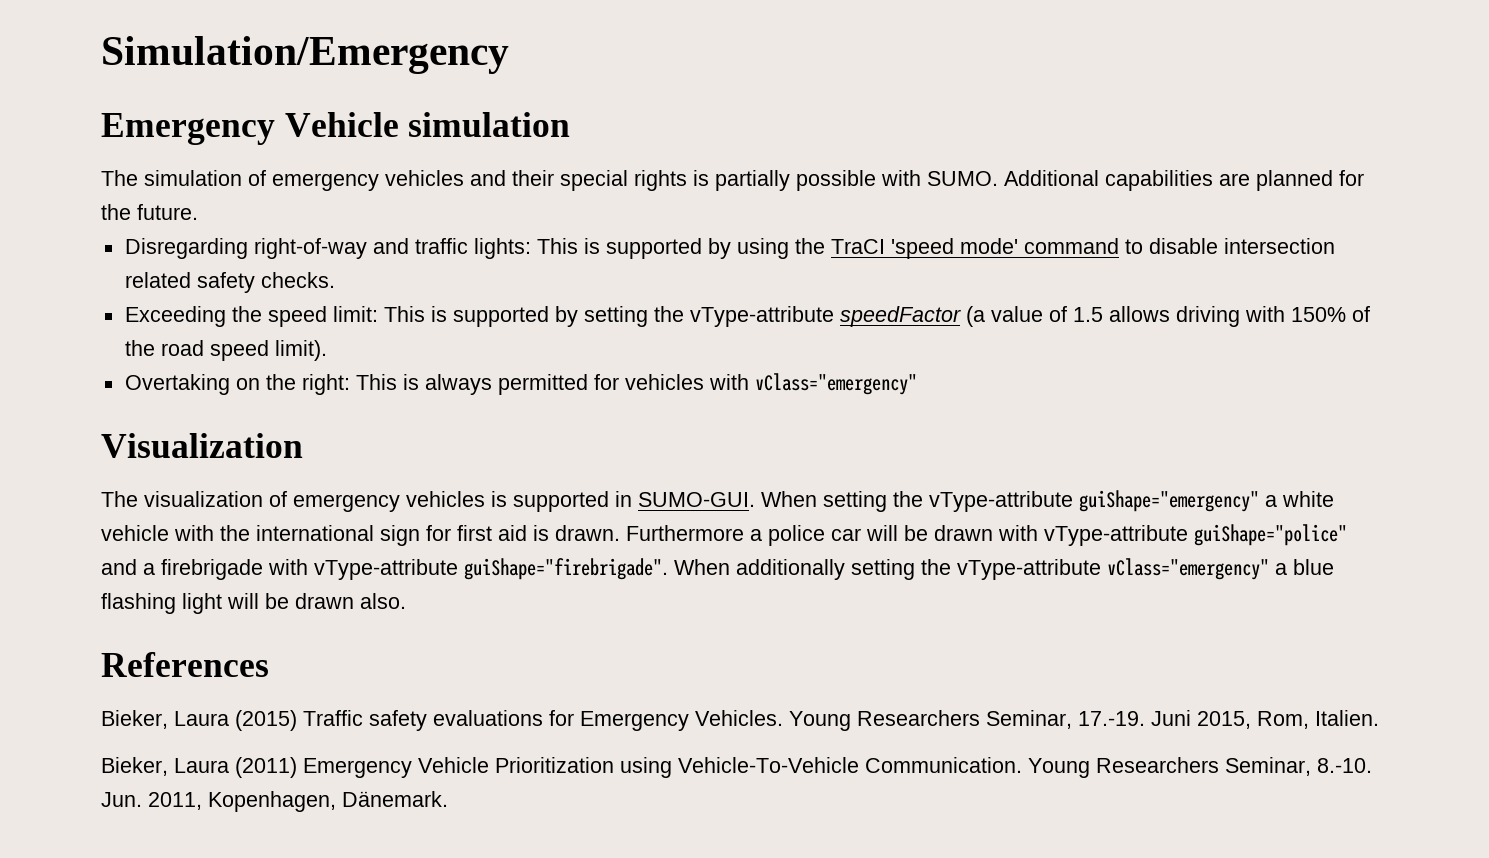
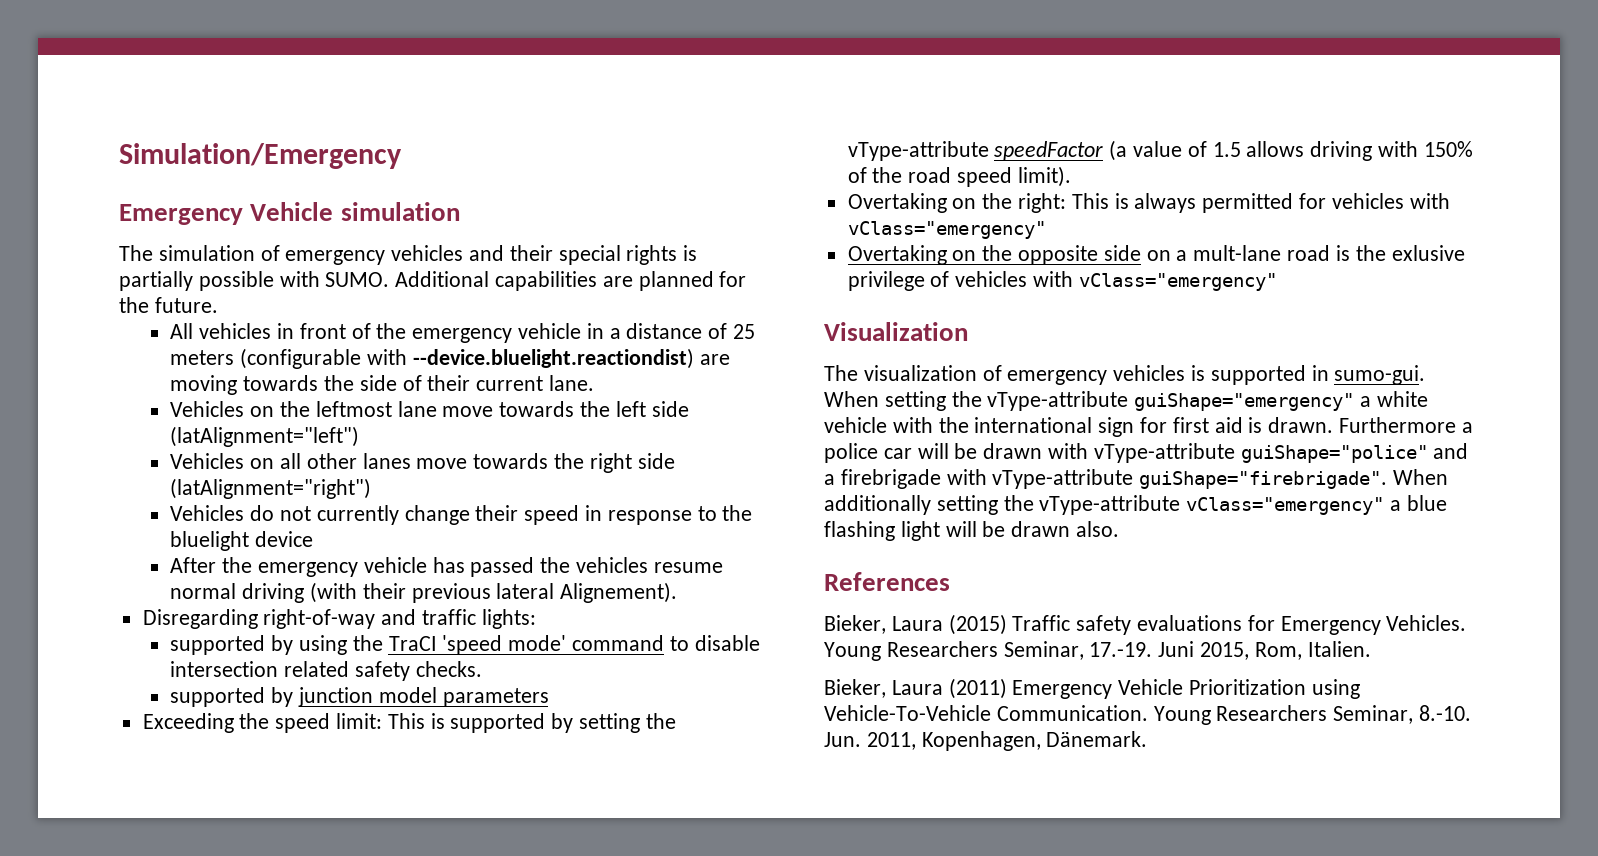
+ All vehicles in front of the emergency vehicle in a distance of 25 meters (configurable with --device.bluelight.reactiondist) are moving towards the side of their current lane.
+ Vehicles on the leftmost lane move towards the left side (latAlignment="left")
+ Vehicles on all other lanes move towards the right side (latAlignment="right")
+ Vehicles do not currently change their speed in response to the bluelight device
+ After the emergency vehicle has passed the vehicles resume normal driving (with their previous lateral Alignement).
- Disregarding right-of-way and traffic lights: This is supported by using the TraCI 'speed mode' command to disable intersection related safety checks.
+ Disregarding right-of-way and traffic lights:
+ supported by using the TraCI 'speed mode' command to disable intersection related safety checks.
+ supported by junction model parameters
+ Overtaking on the opposite side on a mult-lane road is the exlusive privilege of vehicles with vClass="emergency"
- The visualization of emergency vehicles is supported in SUMO-GUI.
+ The visualization of emergency vehicles is supported in sumo-gui.

